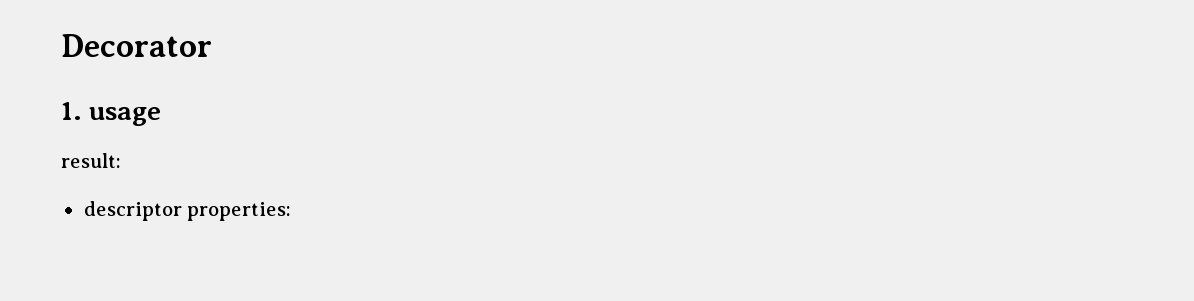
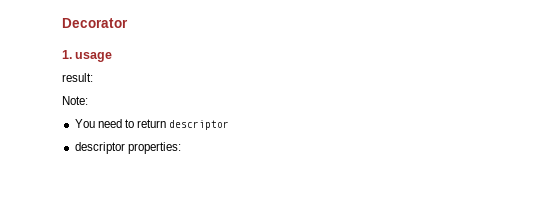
+ Note:
+ You need to return descriptor

